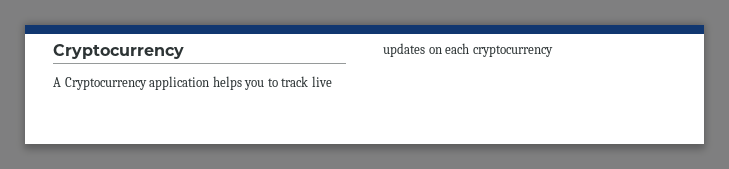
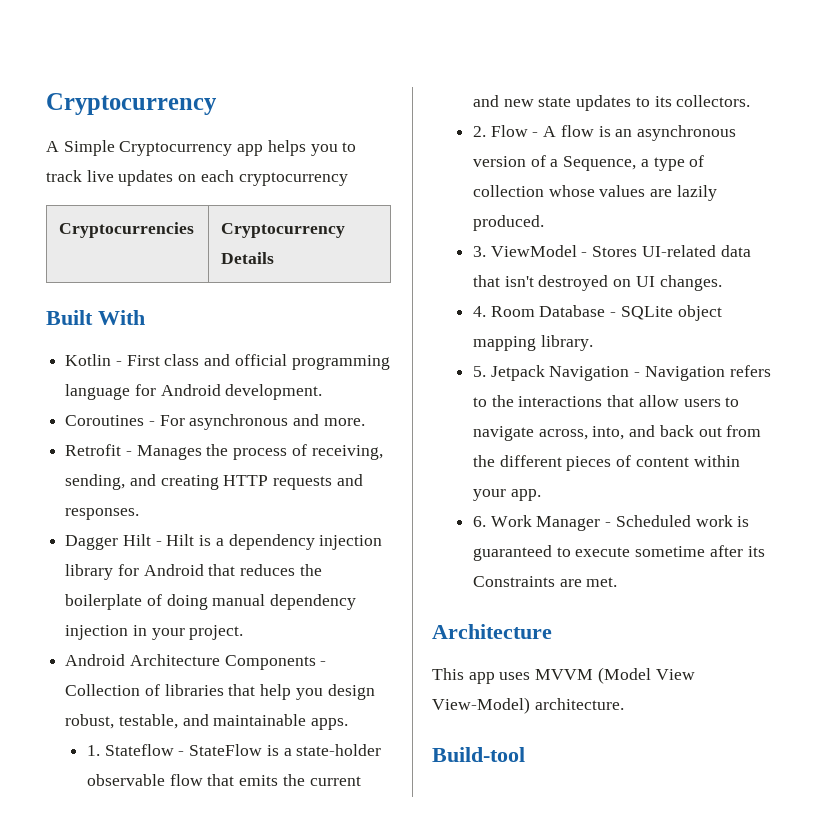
- A Cryptocurrency application helps you to track live updates on each cryptocurrency
+ A Simple Cryptocurrency app helps you to track live updates on each cryptocurrency
+ Cryptocurrencies | Cryptocurrency Details
+ Built With
+ Kotlin - First class and official programming language for Android development.
+ Coroutines - For asynchronous and more.
+ Retrofit - Manages the process of receiving, sending, and creating HTTP requests and responses.
+ Dagger Hilt - Hilt is a dependency injection library for Android that reduces the boilerplate of doing manual dependency injection in your project.
+ Android Architecture Components - Collection of libraries that help you design robust, testable, and maintainable apps.
+ 1. Stateflow - StateFlow is a state-holder observable flow that emits the current and new state updates to its collectors.
+ 2. Flow - A flow is an asynchronous version of a Sequence, a type of collection whose values are lazily produced.
+ 3. ViewModel - Stores UI-related data that isn't destroyed on UI changes.
+ 4. Room Database - SQLite object mapping library.
+ 5. Jetpack Navigation - Navigation refers to the interactions that allow users to navigate across, into, and back out from the different pieces of content within your app.
+ 6. Work Manager - Scheduled work is guaranteed to execute sometime after its Constraints are met.
+ Architecture
+ This app uses MVVM (Model View View-Model) architecture.
+ Build-tool

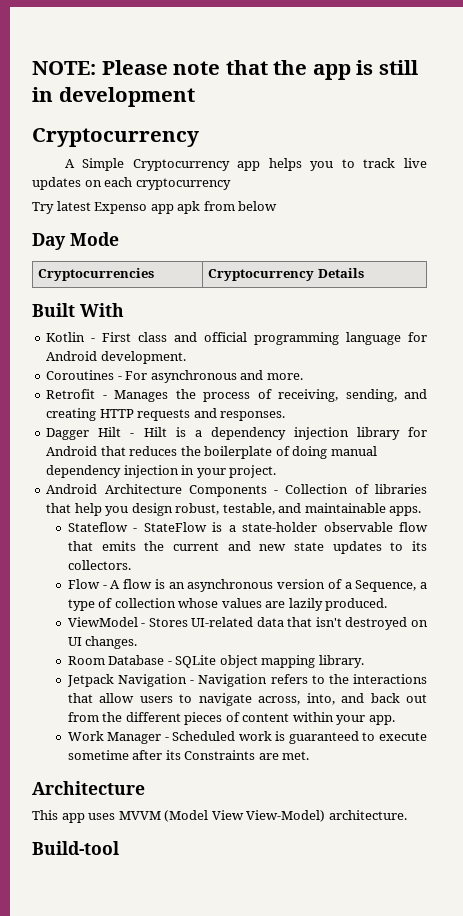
+ NOTE: Please note that the app is still in development
+ Try latest Expenso app apk from below
+ Day Mode
- 1. Stateflow - StateFlow is a state-holder observable flow that emits the current and new state updates to its collectors.
+ Stateflow - StateFlow is a state-holder observable flow that emits the current and new state updates to its collectors.
- 2. Flow - A flow is an asynchronous version of a Sequence, a type of collection whose values are lazily produced.
+ Flow - A flow is an asynchronous version of a Sequence, a type of collection whose values are lazily produced.
- 3. ViewModel - Stores UI-related data that isn't destroyed on UI changes.
+ ViewModel - Stores UI-related data that isn't destroyed on UI changes.
- 4. Room Database - SQLite object mapping library.
+ Room Database - SQLite object mapping library.
- 5. Jetpack Navigation - Navigation refers to the interactions that allow users to navigate across, into, and back out from the different pieces of content within your app.
+ Jetpack Navigation - Navigation refers to the interactions that allow users to navigate across, into, and back out from the different pieces of content within your app.
- 6. Work Manager - Scheduled work is guaranteed to execute sometime after its Constraints are met.
+ Work Manager - Scheduled work is guaranteed to execute sometime after its Constraints are met.

